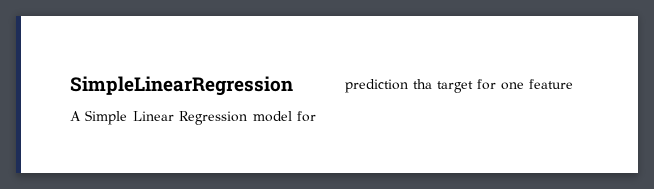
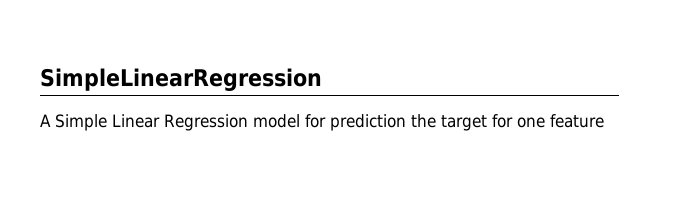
- A Simple Linear Regression model for prediction tha target for one feature
+ A Simple Linear Regression model for prediction the target for one feature

